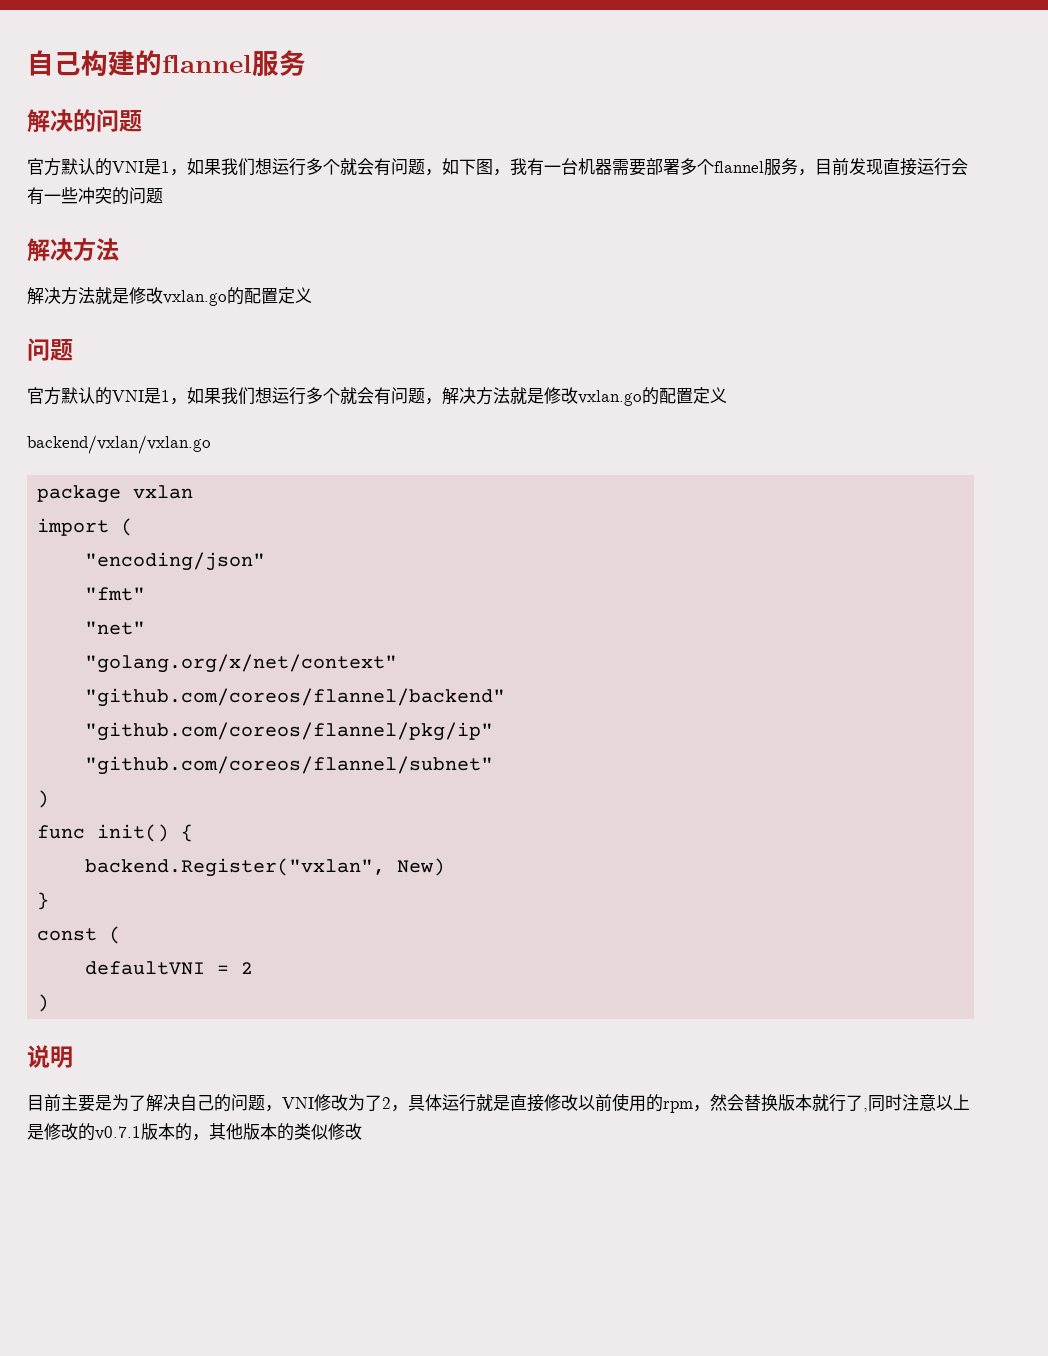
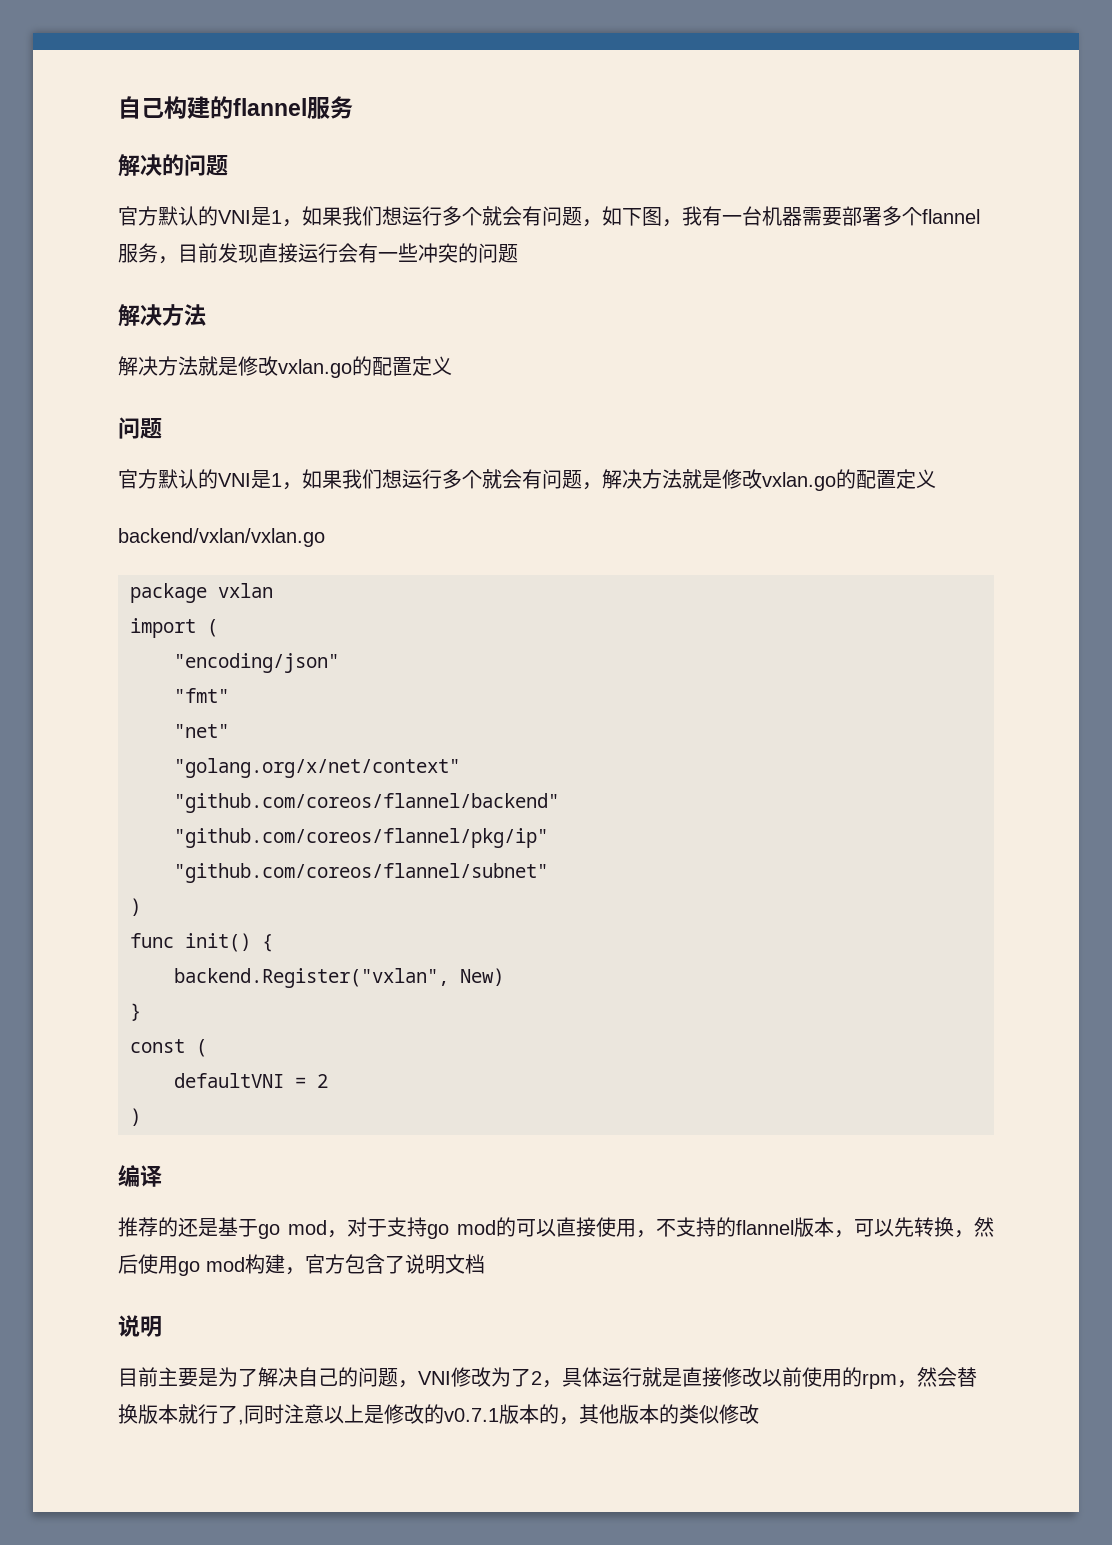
+ 编译
+ 推荐的还是基于go mod，对于支持go mod的可以直接使用，不支持的flannel版本，可以先转换，然后使用go mod构建，官方包含了说明文档

